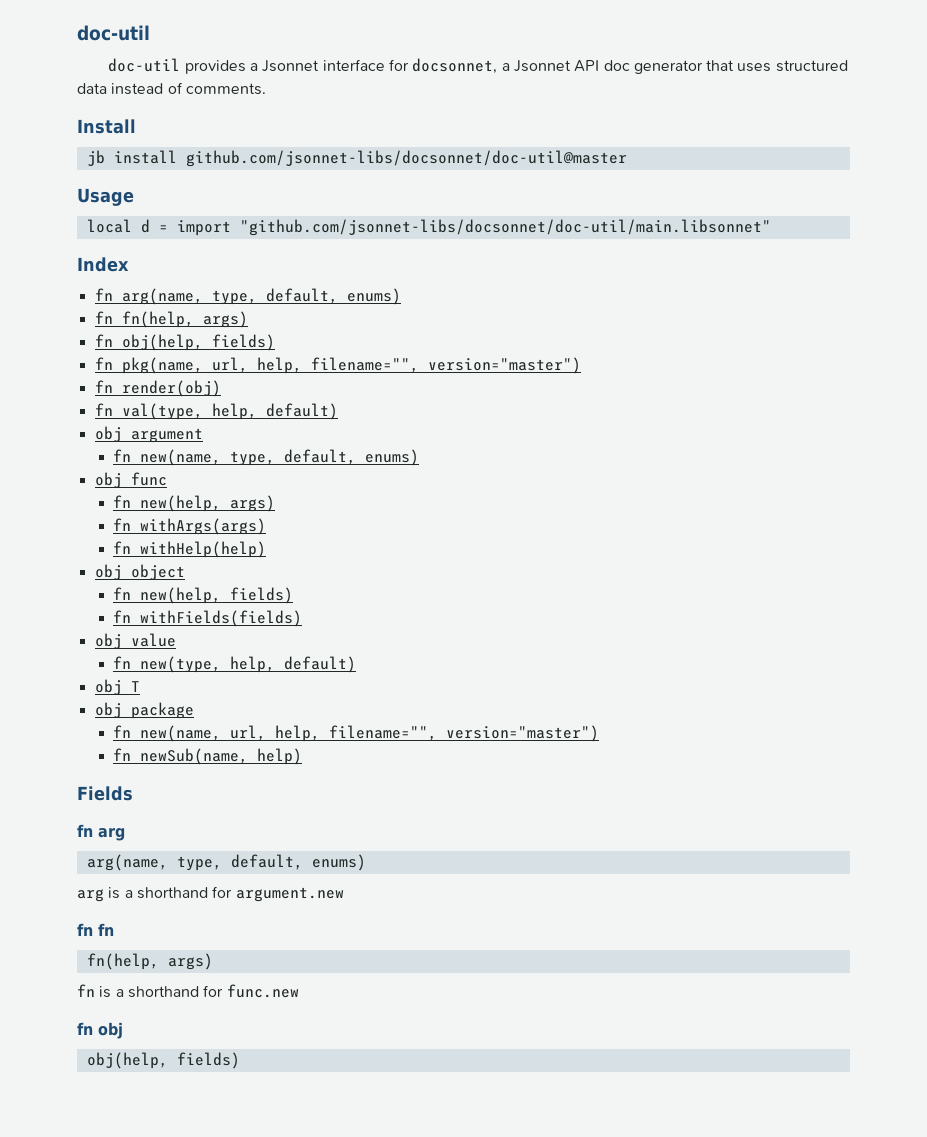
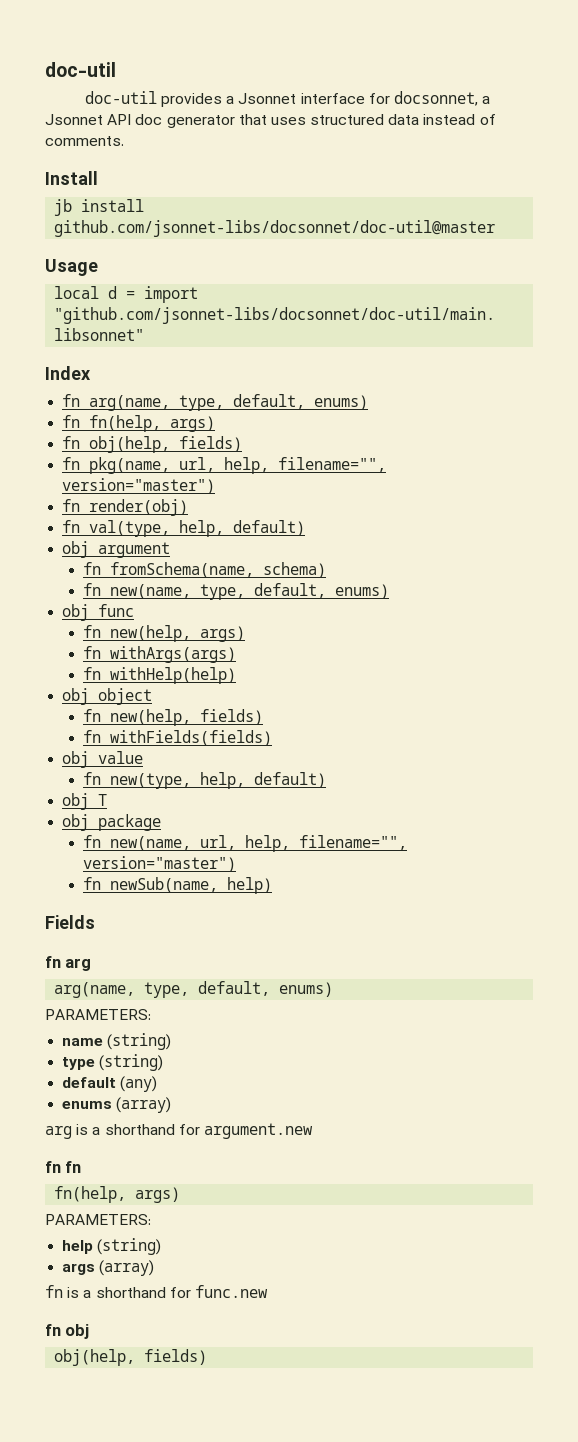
+ fn fromSchema(name, schema)
  fn arg
  arg(name, type, default, enums)
+ PARAMETERS:
+ name (string)
+ type (string)
+ default (any)
+ enums (array)
  fn fn
  fn(help, args)
+ PARAMETERS:
+ help (string)
+ args (array)

